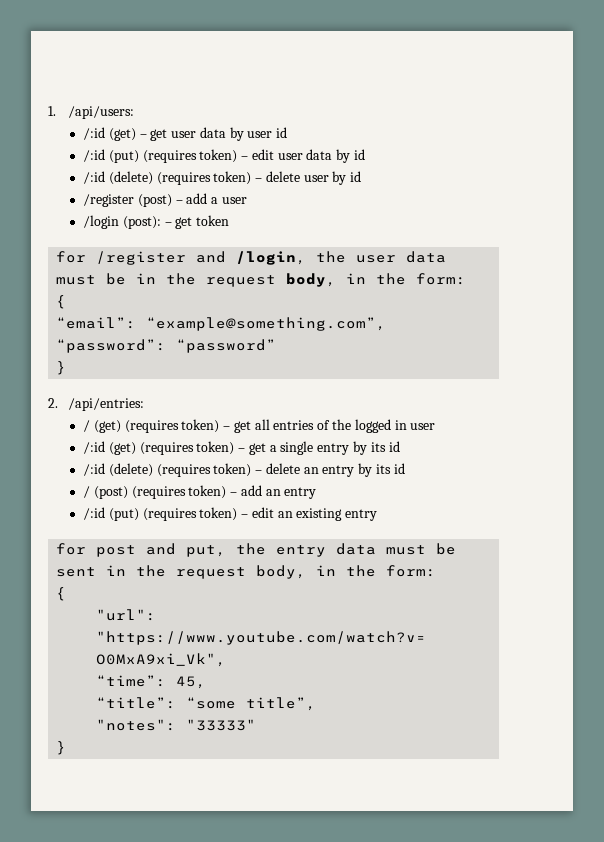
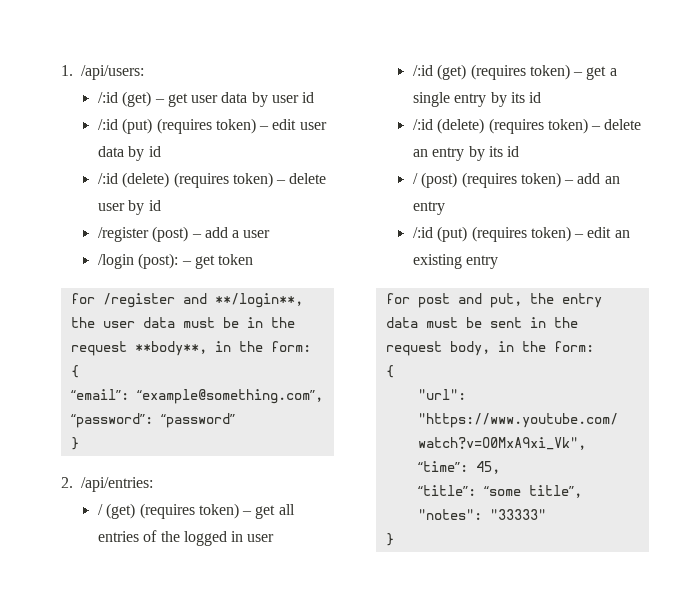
- for /register and /login, the user data must be in the request body, in the form:
+ for /register and **/login**, the user data must be in the request **body**, in the form:

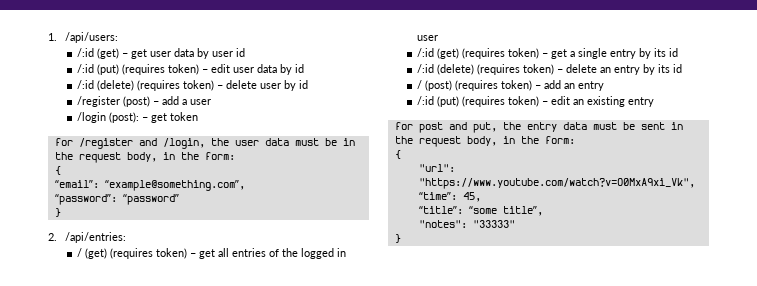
- for /register and **/login**, the user data must be in the request **body**, in the form:
+ for /register and /login, the user data must be in the request body, in the form:

